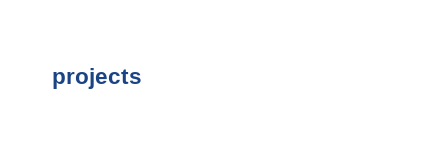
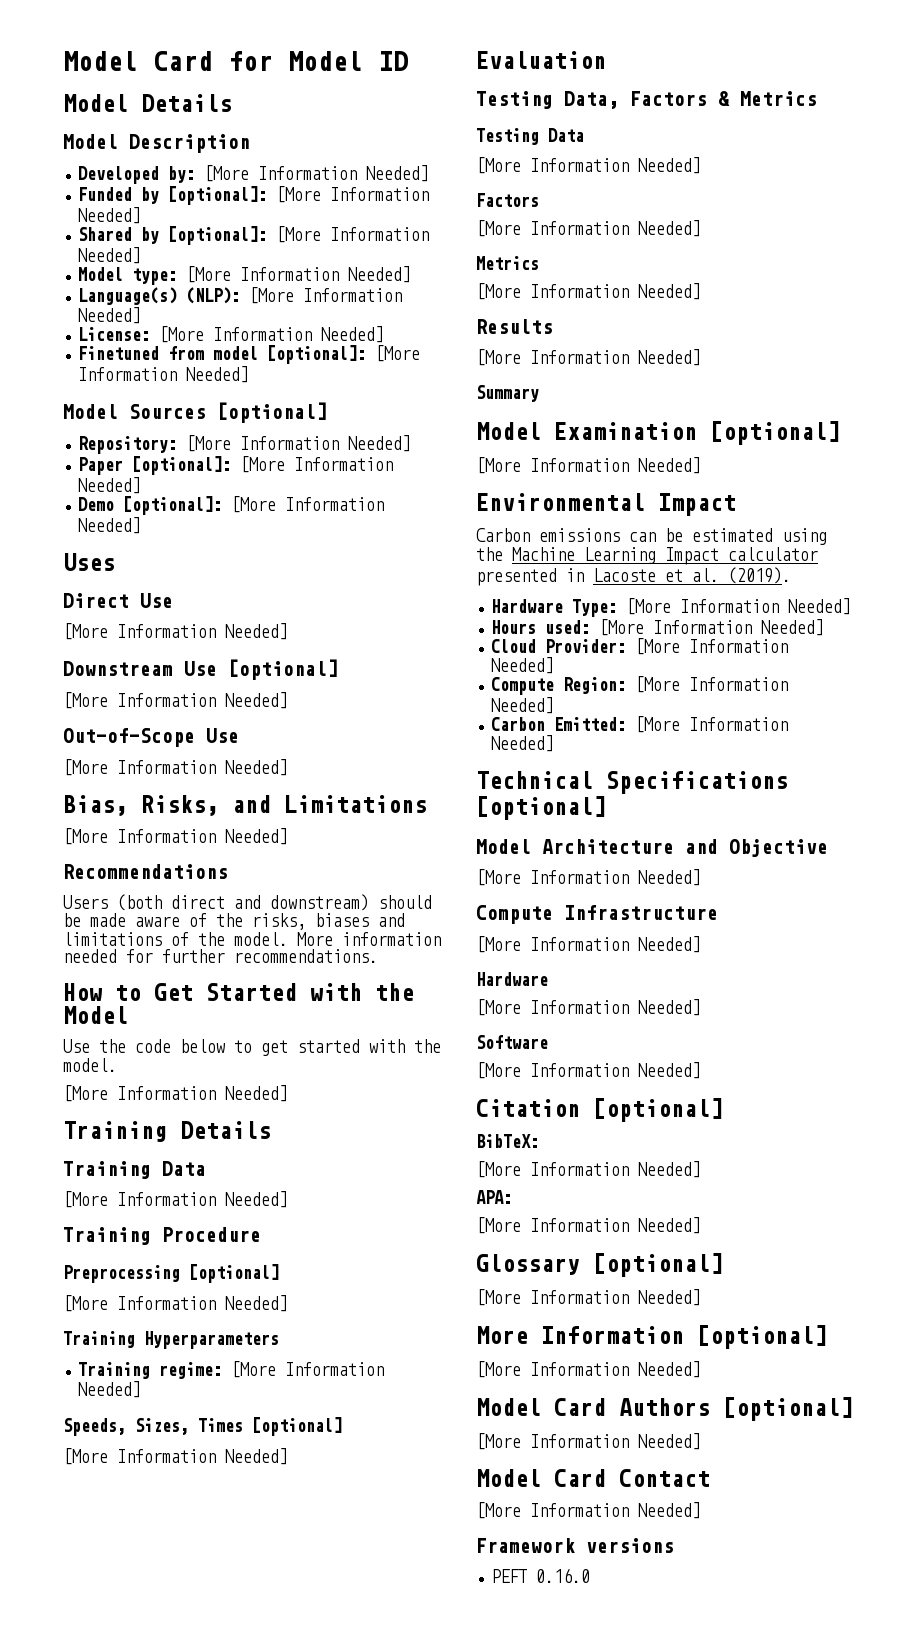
- projects
+ Model Card for Model ID
+ Model Details
+ Model Description
+ Developed by: [More Information Needed]
+ Funded by [optional]: [More Information Needed]
+ Shared by [optional]: [More Information Needed]
+ Model type: [More Information Needed]
+ Language(s) (NLP): [More Information Needed]
+ License: [More Information Needed]
+ Finetuned from model [optional]: [More Information Needed]
+ Model Sources [optional]
+ Repository: [More Information Needed]
+ Paper [optional]: [More Information Needed]
+ Demo [optional]: [More Information Needed]
+ Uses
+ Direct Use
+ [More Information Needed]
+ Downstream Use [optional]
+ [More Information Needed]
+ Out-of-Scope Use
+ [More Information Needed]
+ Bias, Risks, and Limitations
+ [More Information Needed]
+ Recommendations
+ Users (both direct and downstream) should be made aware of the risks, biases and limitations of the model. More information needed for further recommendations.
+ How to Get Started with the Model
+ Use the code below to get started with the model.
+ [More Information Needed]
+ Training Details
+ Training Data
+ [More Information Needed]
+ Training Procedure
+ Preprocessing [optional]
+ [More Information Needed]
+ Training Hyperparameters
+ Training regime: [More Information Needed]
+ Speeds, Sizes, Times [optional]
+ [More Information Needed]
+ Evaluation
+ Testing Data, Factors & Metrics
+ Testing Data
+ [More Information Needed]
+ Factors
+ [More Information Needed]
+ Metrics
+ [More Information Needed]
+ Results
+ [More Information Needed]
+ Summary
+ Model Examination [optional]
+ [More Information Needed]
+ Environmental Impact
+ Carbon emissions can be estimated using the Machine Learning Impact calculator presented in Lacoste et al. (2019).
+ Hardware Type: [More Information Needed]
+ Hours used: [More Information Needed]
+ Cloud Provider: [More Information Needed]
+ Compute Region: [More Information Needed]
+ Carbon Emitted: [More Information Needed]
+ Technical Specifications [optional]
+ Model Architecture and Objective
+ [More Information Needed]
+ Compute Infrastructure
+ [More Information Needed]
+ Hardware
+ [More Information Needed]
+ Software
+ [More Information Needed]
+ Citation [optional]
+ BibTeX:
+ [More Information Needed]
+ APA:
+ [More Information Needed]
+ Glossary [optional]
+ [More Information Needed]
+ More Information [optional]
+ [More Information Needed]
+ Model Card Authors [optional]
+ [More Information Needed]
+ Model Card Contact
+ [More Information Needed]
+ Framework versions
+ PEFT 0.16.0

